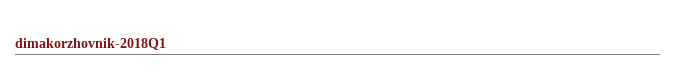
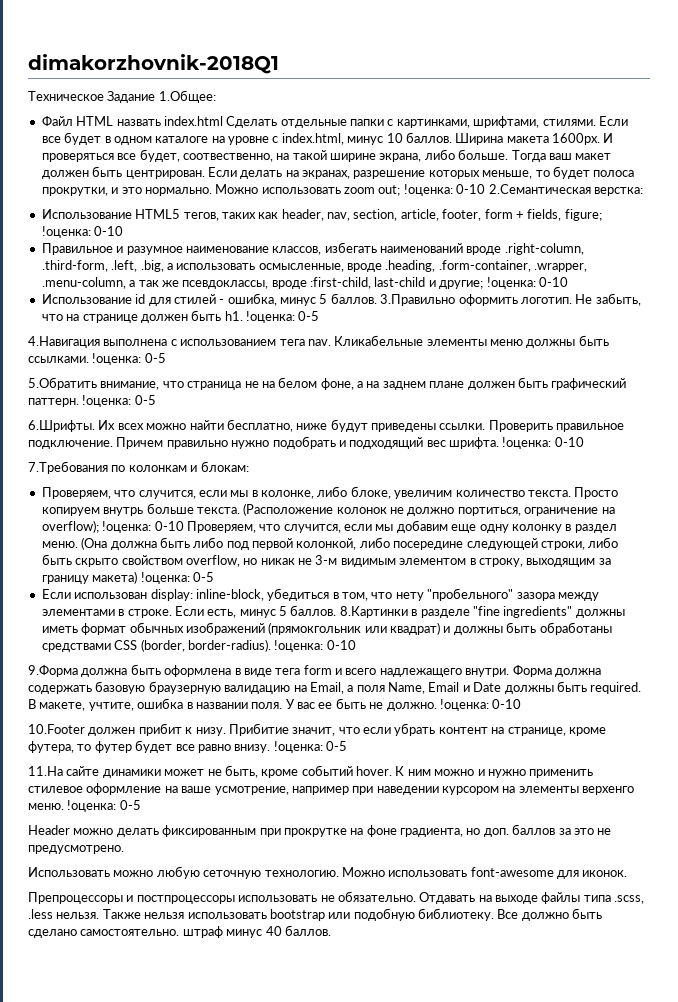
+ Техническое Задание 1.Общее:
+ Файл HTML назвать index.html Сделать отдельные папки с картинками, шрифтами, стилями. Если все будет в одном каталоге на уровне с index.html, минус 10 баллов. Ширина макета 1600px. И проверяться все будет, соотвественно, на такой ширине экрана, либо больше. Тогда ваш макет должен быть центрирован. Если делать на экранах, разрешение которых меньше, то будет полоса прокрутки, и это нормально. Можно использовать zoom out; !оценка: 0-10 2.Семантическая верстка:
+ Использование HTML5 тегов, таких как header, nav, section, article, footer, form + fields, figure; !оценка: 0-10
+ Правильное и разумное наименование классов, избегать наименований вроде .right-column, .third-form, .left, .big, а использовать осмысленные, вроде .heading, .form-container, .wrapper, .menu-column, а так же псевдоклассы, вроде :first-child, last-child и другие; !оценка: 0-10
+ Использование id для стилей - ошибка, минус 5 баллов. 3.Правильно оформить логотип. Не забыть, что на странице должен быть h1. !оценка: 0-5
+ 4.Навигация выполнена с использованием тега nav. Кликабельные элементы меню должны быть ссылками. !оценка: 0-5
+ 5.Обратить внимание, что страница не на белом фоне, а на заднем плане должен быть графический паттерн. !оценка: 0-5
+ 6.Шрифты. Их всех можно найти бесплатно, ниже будут приведены ссылки. Проверить правильное подключение. Причем правильно нужно подобрать и подходящий вес шрифта. !оценка: 0-10
+ 7.Требования по колонкам и блокам:
+ Проверяем, что случится, если мы в колонке, либо блоке, увеличим количество текста. Просто копируем внутрь больше текста. (Расположение колонок не должно портиться, ограничение на overflow); !оценка: 0-10 Проверяем, что случится, если мы добавим еще одну колонку в раздел меню. (Она должна быть либо под первой колонкой, либо посередине следующей строки, либо быть скрыто свойством overflow, но никак не 3-м видимым элементом в строку, выходящим за границу макета) !оценка: 0-5
+ Если использован display: inline-block, убедиться в том, что нету "пробельного" зазора между элементами в строке. Если есть, минус 5 баллов. 8.Картинки в разделе "fine ingredients" должны иметь формат обычных изображений (прямокгольник или квадрат) и должны быть обработаны средствами CSS (border, border-radius). !оценка: 0-10
+ 9.Форма должна быть оформлена в виде тега form и всего надлежащего внутри. Форма должна содержать базовую браузерную валидацию на Email, а поля Name, Email и Date должны быть required. В макете, учтите, ошибка в названии поля. У вас ее быть не должно. !оценка: 0-10
+ 10.Footer должен прибит к низу. Прибитие значит, что если убрать контент на странице, кроме футера, то футер будет все равно внизу. !оценка: 0-5
+ 11.На сайте динамики может не быть, кроме событий hover. К ним можно и нужно применить стилевое оформление на ваше усмотрение, например при наведении курсором на элементы верхенго меню. !оценка: 0-5
+ Header можно делать фиксированным при прокрутке на фоне градиента, но доп. баллов за это не предусмотрено.
+ Использовать можно любую сеточную технологию. Можно использовать font-awesome для иконок.
+ Препроцессоры и постпроцессоры использовать не обязательно. Отдавать на выходе файлы типа .scss, .less нельзя. Также нельзя использовать bootstrap или подобную библиотеку. Все должно быть сделано самостоятельно. штраф минус 40 баллов.

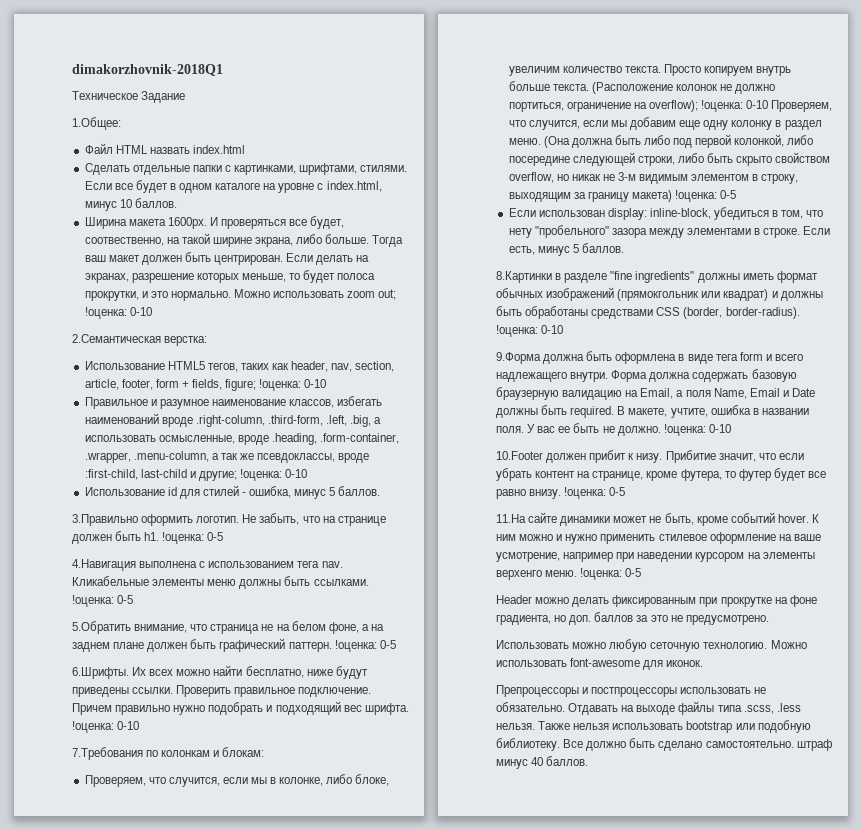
- Техническое Задание 1.Общее:
+ Техническое Задание
+ 1.Общее:
- Файл HTML назвать index.html Сделать отдельные папки с картинками, шрифтами, стилями.
+ Файл HTML назвать index.html
+ Сделать отдельные папки с картинками, шрифтами, стилями.
- Если все будет в одном каталоге на уровне с index.html, минус 10 баллов. Ширина макета 1600px.
+ Если все будет в одном каталоге на уровне с index.html, минус 10 баллов.
+ Ширина макета 1600px.
- Можно использовать zoom out; !оценка: 0-10 2.Семантическая верстка:
+ Можно использовать zoom out; !оценка: 0-10
+ 2.Семантическая верстка:
- Использование id для стилей - ошибка, минус 5 баллов. 3.Правильно оформить логотип.
+ Использование id для стилей - ошибка, минус 5 баллов.
+ 3.Правильно оформить логотип.
- Если есть, минус 5 баллов. 8.Картинки в разделе "fine ingredients" должны иметь формат обычных изображений (прямокгольник или квадрат) и должны быть обработаны средствами CSS (border, border-radius).
+ Если есть, минус 5 баллов.
+ 8.Картинки в разделе "fine ingredients" должны иметь формат обычных изображений (прямокгольник или квадрат) и должны быть обработаны средствами CSS (border, border-radius).

